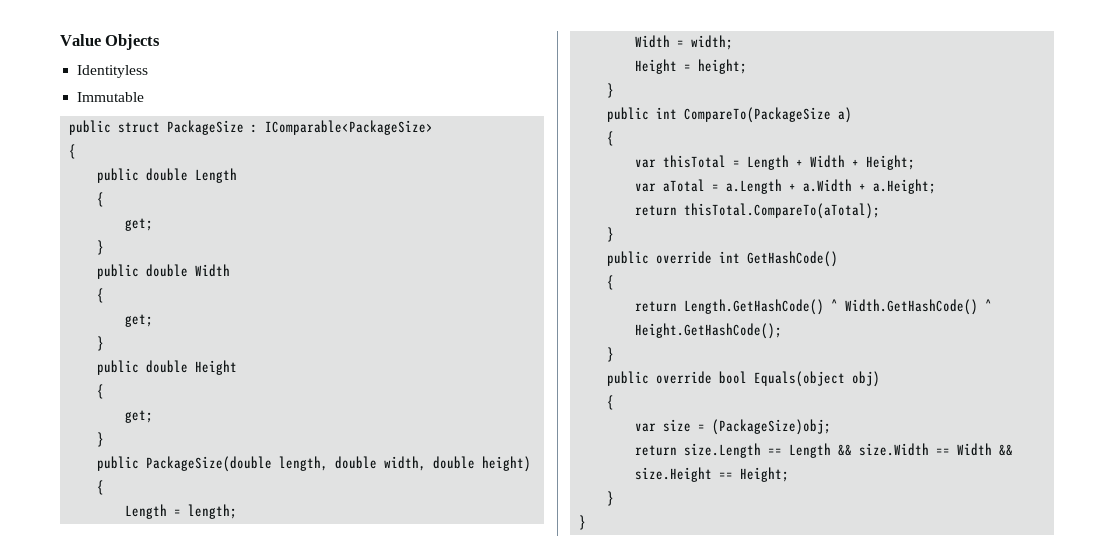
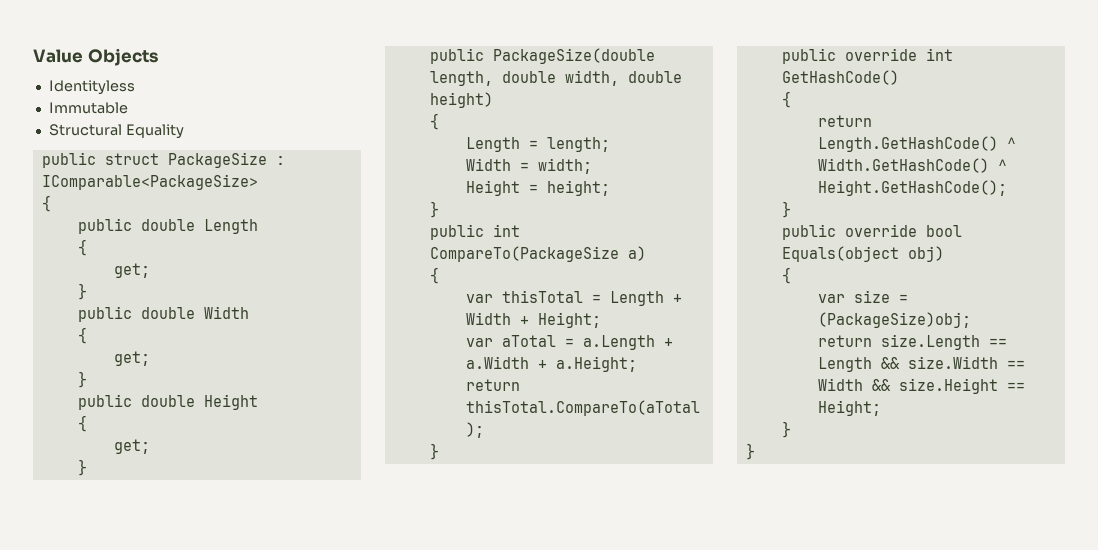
+ Structural Equality

